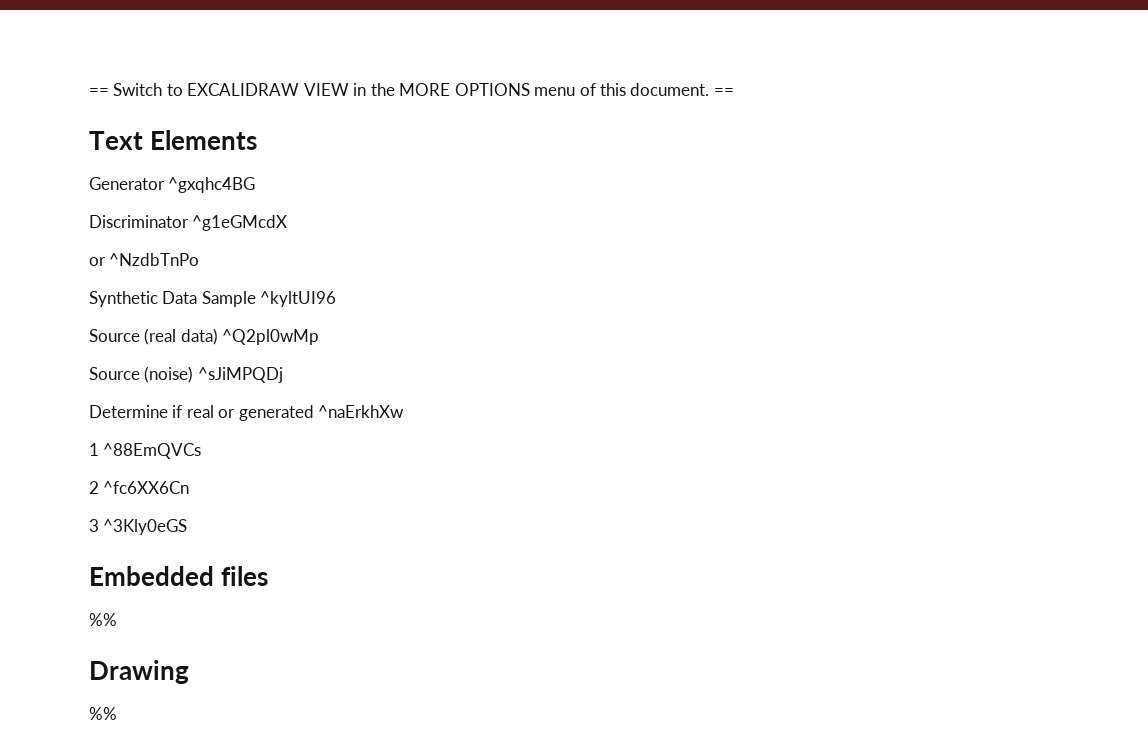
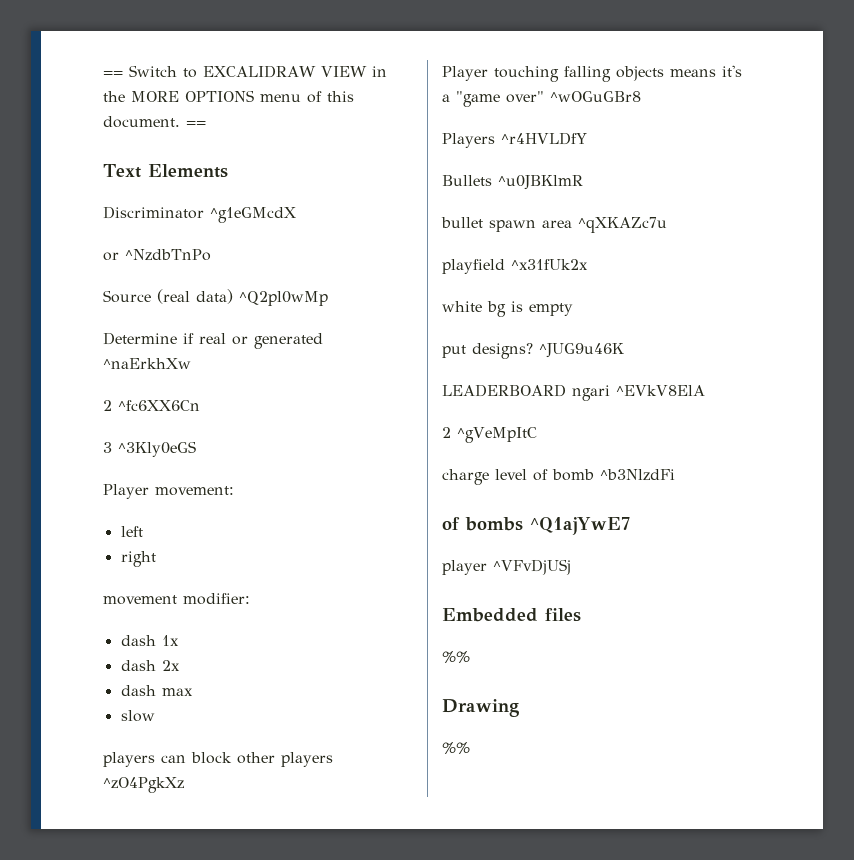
- Generator ^gxqhc4BG
- Synthetic Data Sample ^kyltUI96
- Source (noise) ^sJiMPQDj
- 1 ^88EmQVCs
+ Player movement:
+ left
+ right
+ movement modifier:
+ dash 1x
+ dash 2x
+ dash max
+ slow
+ players can block other players ^zO4PgkXz
+ Player touching falling objects means it's a "game over" ^wOGuGBr8
+ Players ^r4HVLDfY
+ Bullets ^u0JBKlmR
+ bullet spawn area ^qXKAZc7u
+ playfield ^x31fUk2x
+ white bg is empty
+ put designs? ^JUG9u46K
+ LEADERBOARD ngari ^EVkV8ElA
+ 2 ^gVeMpItC
+ charge level of bomb ^b3NlzdFi
+ of bombs ^Q1ajYwE7
+ player ^VFvDjUSj

